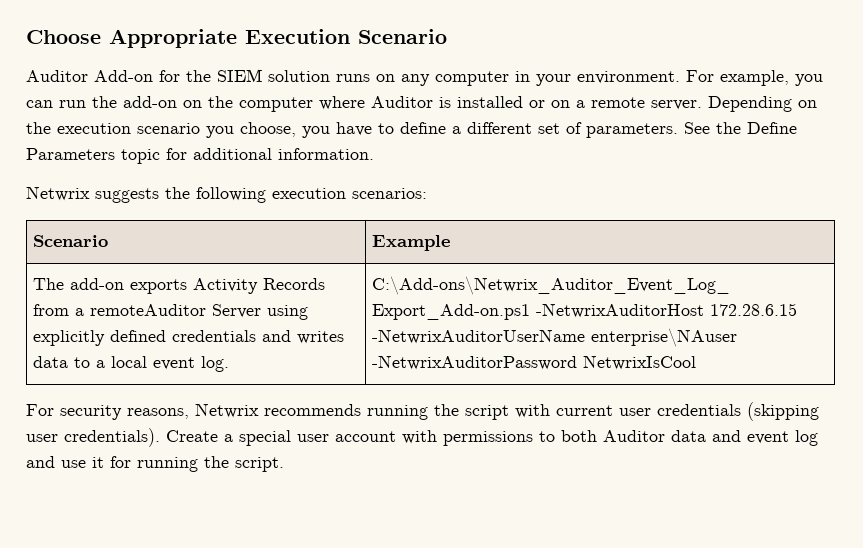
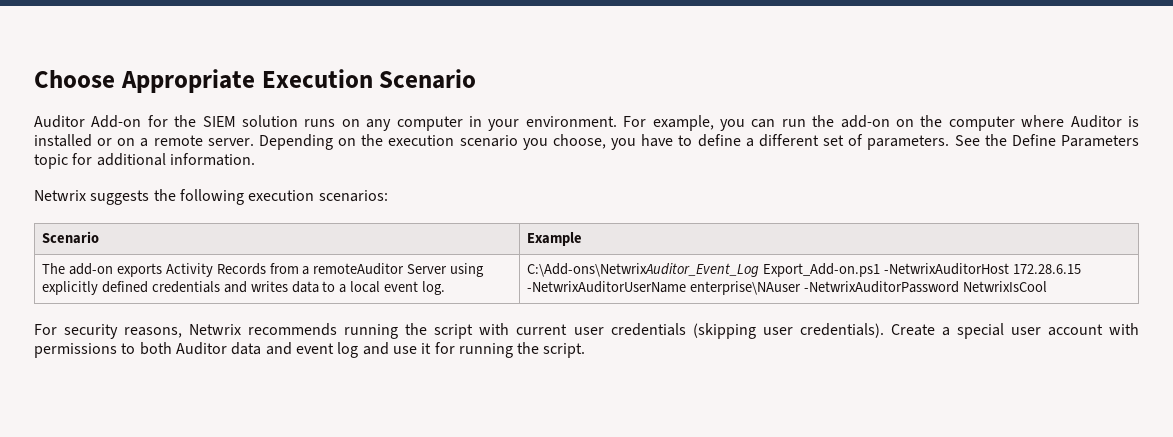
- The add-on exports Activity Records from a remoteAuditor Server using explicitly defined credentials and writes data to a local event log. | C:\Add-ons\Netwrix_Auditor_Event_Log_ Export_Add-on.ps1 -NetwrixAuditorHost 172.28.6.15 -NetwrixAuditorUserName enterprise\NAuser -NetwrixAuditorPassword NetwrixIsCool
+ The add-on exports Activity Records from a remoteAuditor Server using explicitly defined credentials and writes data to a local event log. | C:\Add-ons\NetwrixAuditor_Event_Log Export_Add-on.ps1 -NetwrixAuditorHost 172.28.6.15 -NetwrixAuditorUserName enterprise\NAuser -NetwrixAuditorPassword NetwrixIsCool

